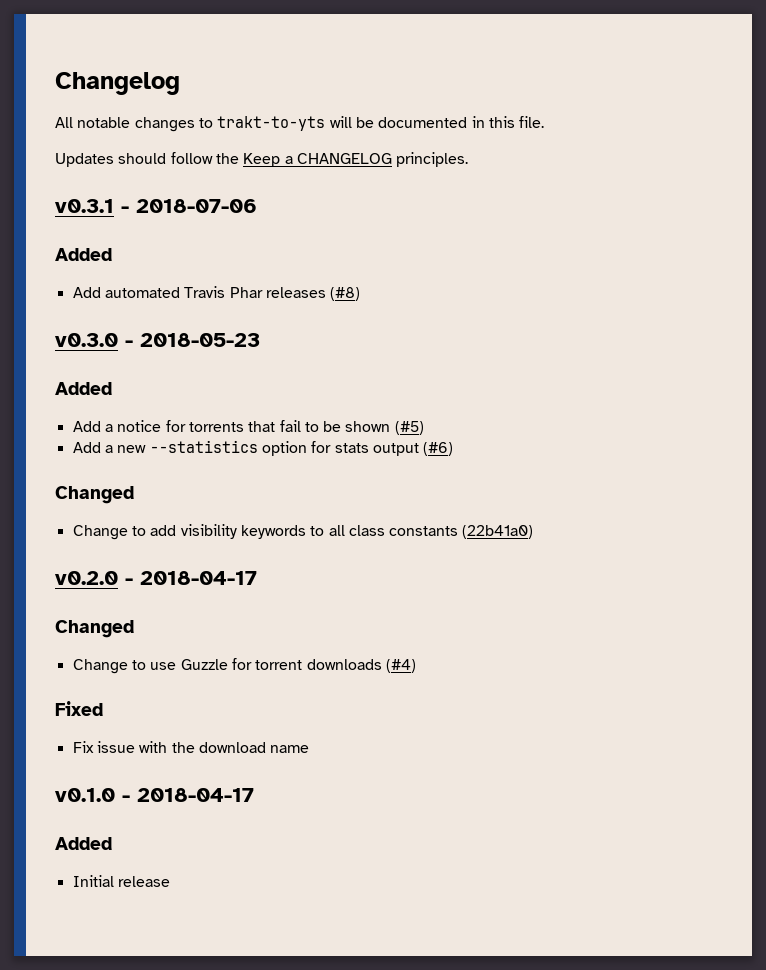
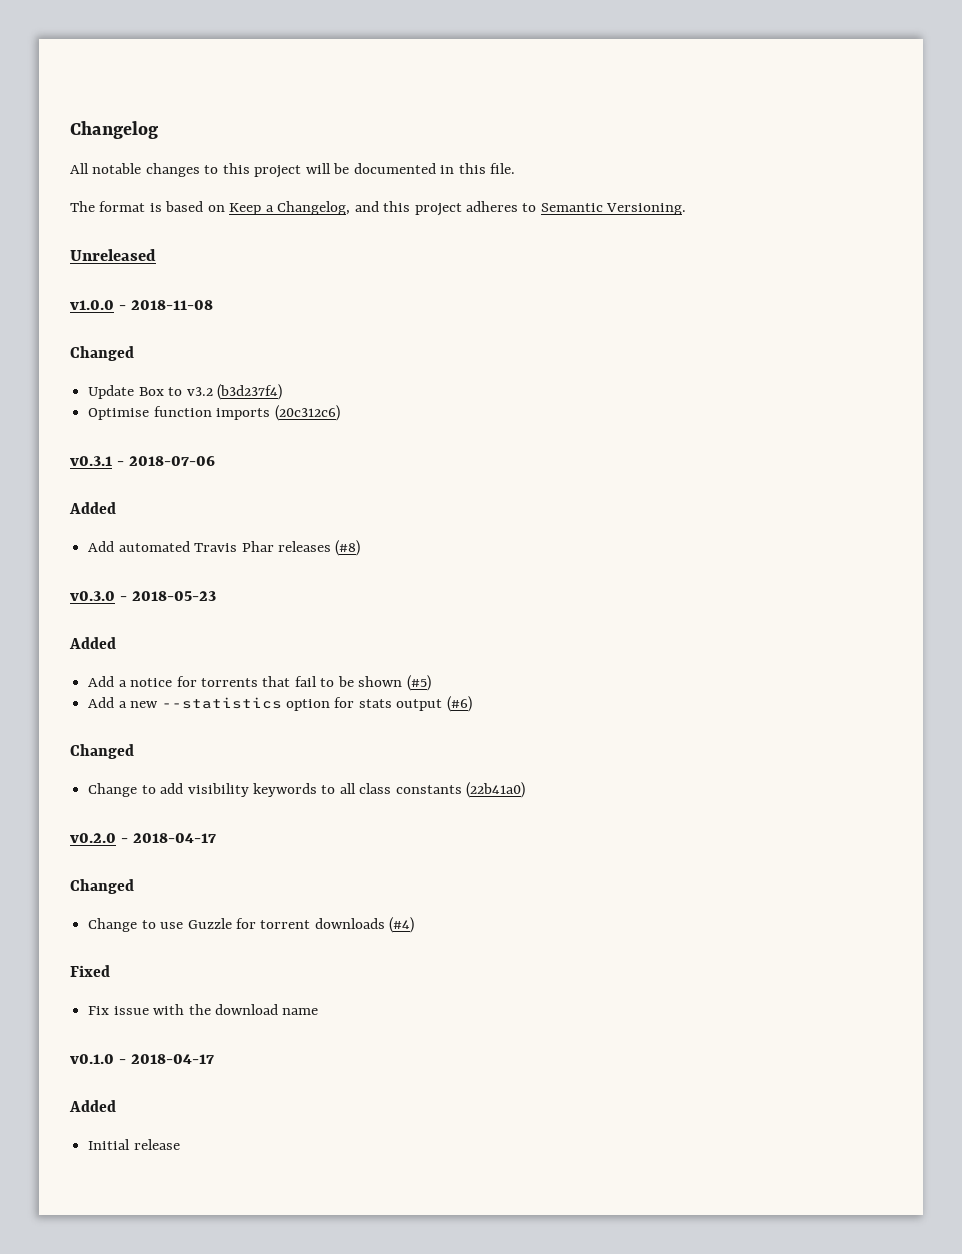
- All notable changes to trakt-to-yts will be documented in this file.
+ All notable changes to this project will be documented in this file.
- Updates should follow the Keep a CHANGELOG principles.
+ The format is based on Keep a Changelog, and this project adheres to Semantic Versioning.
+ Unreleased
+ v1.0.0 - 2018-11-08
+ Changed
+ Update Box to v3.2 (b3d237f4)
+ Optimise function imports (20c312c6)

